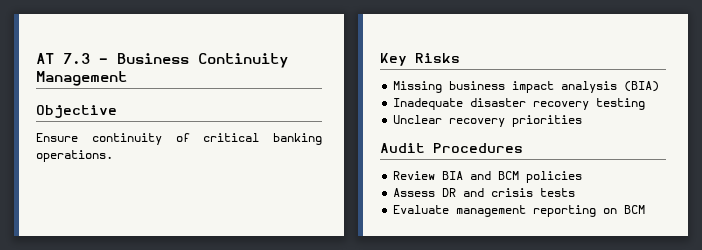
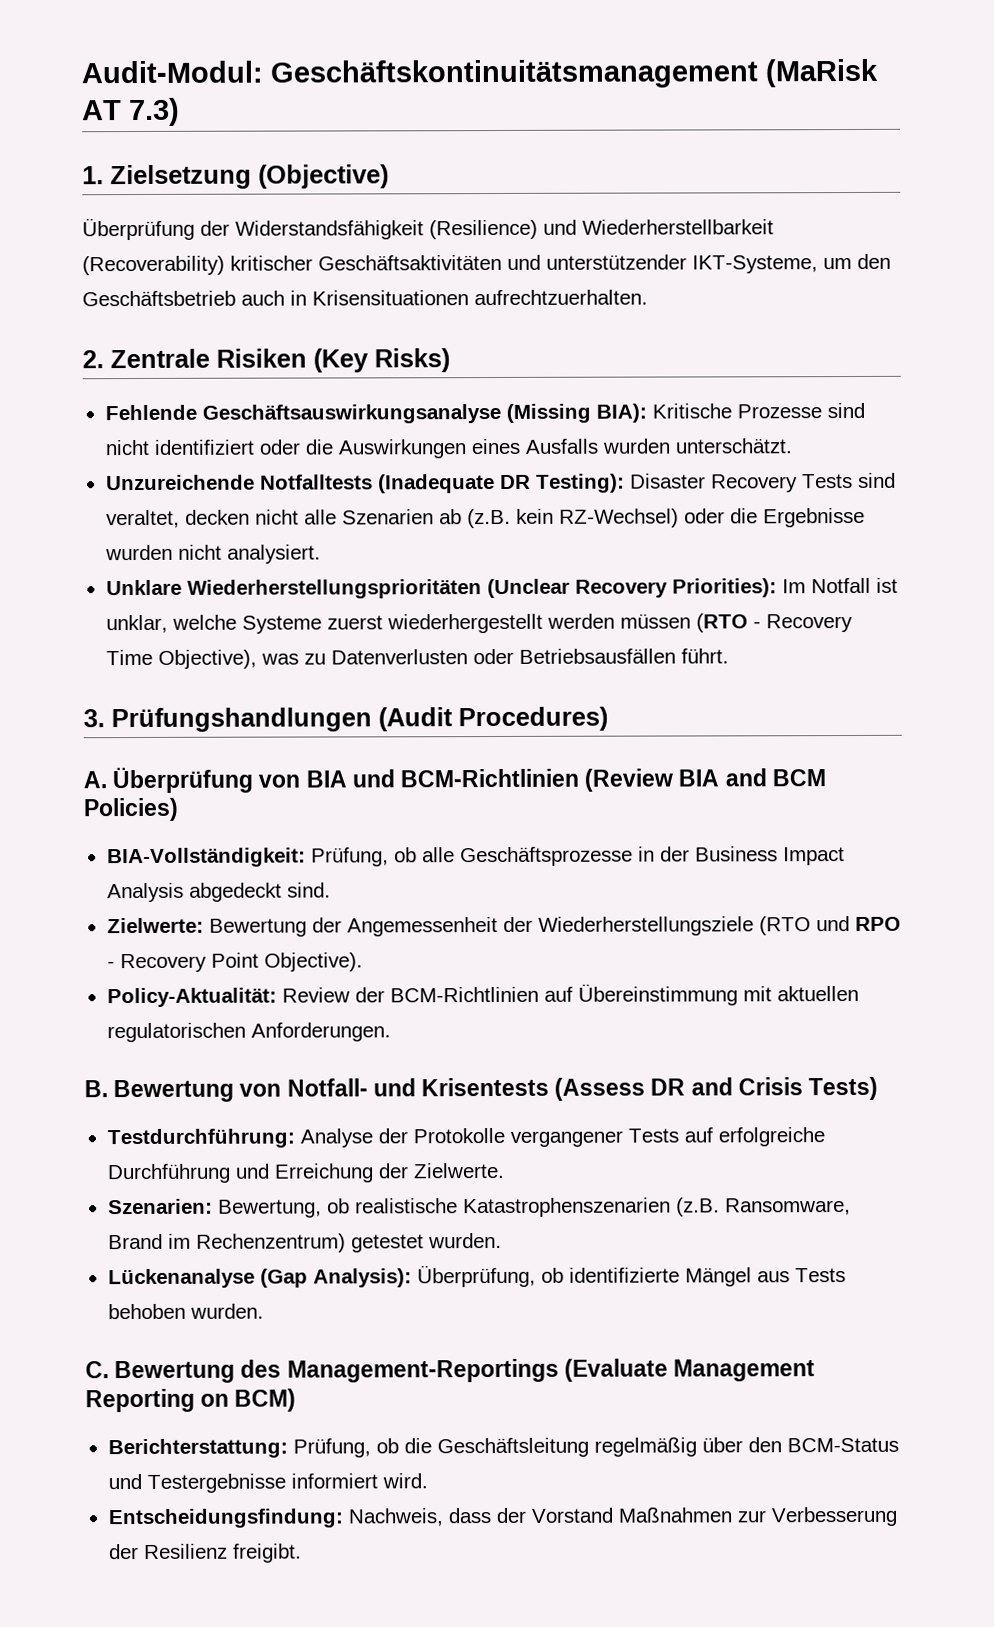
- AT 7.3 – Business Continuity Management
- Objective
- Ensure continuity of critical banking operations.
- Key Risks
- Missing business impact analysis (BIA)
- Inadequate disaster recovery testing
- Unclear recovery priorities
- Audit Procedures
- Review BIA and BCM policies
- Assess DR and crisis tests
- Evaluate management reporting on BCM
+ Audit-Modul: Geschäftskontinuitätsmanagement (MaRisk AT 7.3)
+ 1. Zielsetzung (Objective)
+ Überprüfung der Widerstandsfähigkeit (Resilience) und Wiederherstellbarkeit (Recoverability) kritischer Geschäftsaktivitäten und unterstützender IKT-Systeme, um den Geschäftsbetrieb auch in Krisensituationen aufrechtzuerhalten.
+ 2. Zentrale Risiken (Key Risks)
+ Fehlende Geschäftsauswirkungsanalyse (Missing BIA): Kritische Prozesse sind nicht identifiziert oder die Auswirkungen eines Ausfalls wurden unterschätzt.
+ Unzureichende Notfalltests (Inadequate DR Testing): Disaster Recovery Tests sind veraltet, decken nicht alle Szenarien ab (z.B. kein RZ-Wechsel) oder die Ergebnisse wurden nicht analysiert.
+ Unklare Wiederherstellungsprioritäten (Unclear Recovery Priorities): Im Notfall ist unklar, welche Systeme zuerst wiederhergestellt werden müssen (RTO - Recovery Time Objective), was zu Datenverlusten oder Betriebsausfällen führt.
+ 3. Prüfungshandlungen (Audit Procedures)
+ A. Überprüfung von BIA und BCM-Richtlinien (Review BIA and BCM Policies)
+ BIA-Vollständigkeit: Prüfung, ob alle Geschäftsprozesse in der Business Impact Analysis abgedeckt sind.
+ Zielwerte: Bewertung der Angemessenheit der Wiederherstellungsziele (RTO und RPO - Recovery Point Objective).
+ Policy-Aktualität: Review der BCM-Richtlinien auf Übereinstimmung mit aktuellen regulatorischen Anforderungen.
+ B. Bewertung von Notfall- und Krisentests (Assess DR and Crisis Tests)
+ Testdurchführung: Analyse der Protokolle vergangener Tests auf erfolgreiche Durchführung und Erreichung der Zielwerte.
+ Szenarien: Bewertung, ob realistische Katastrophenszenarien (z.B. Ransomware, Brand im Rechenzentrum) getestet wurden.
+ Lückenanalyse (Gap Analysis): Überprüfung, ob identifizierte Mängel aus Tests behoben wurden.
+ C. Bewertung des Management-Reportings (Evaluate Management Reporting on BCM)
+ Berichterstattung: Prüfung, ob die Geschäftsleitung regelmäßig über den BCM-Status und Testergebnisse informiert wird.
+ Entscheidungsfindung: Nachweis, dass der Vorstand Maßnahmen zur Verbesserung der Resilienz freigibt.

